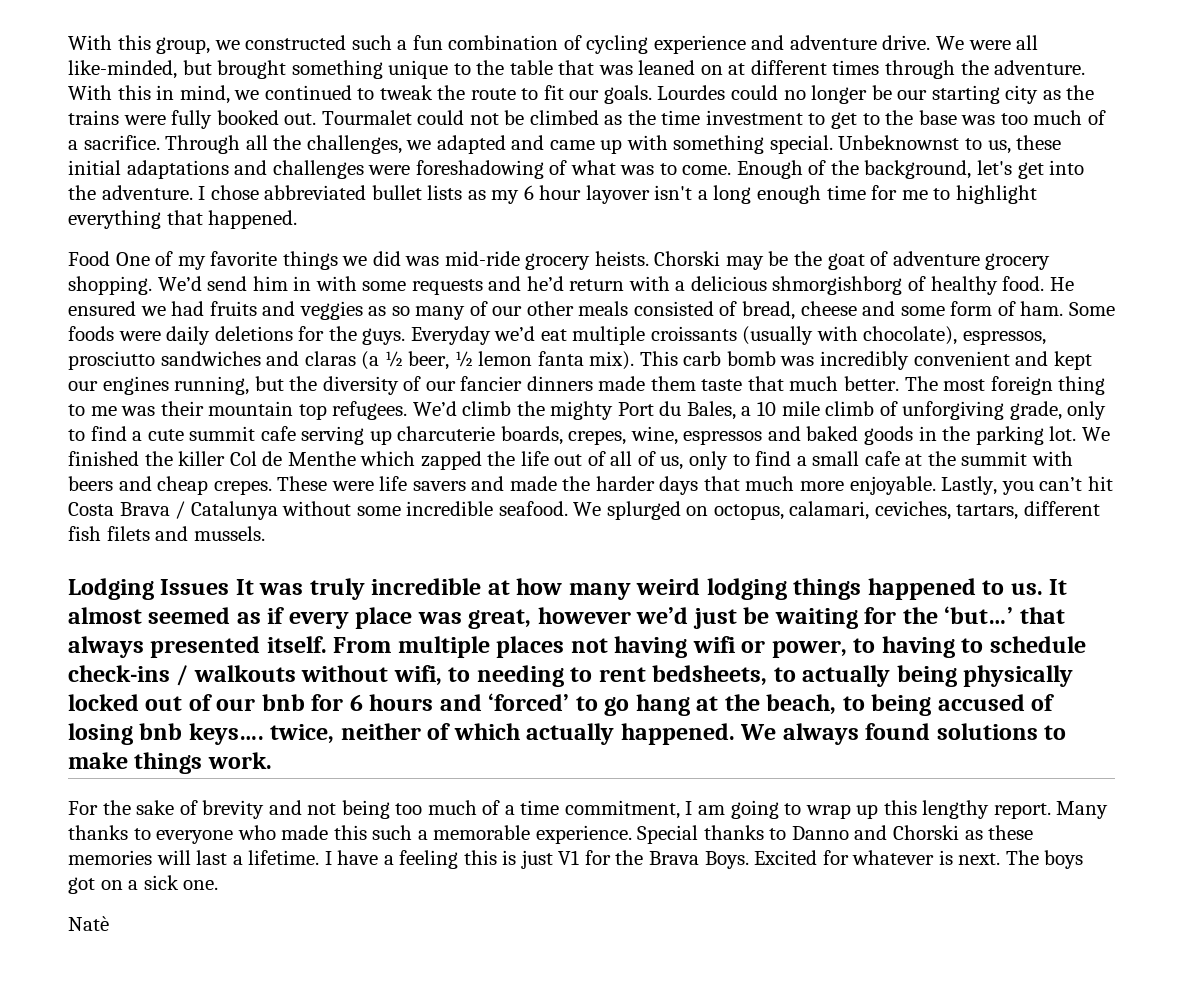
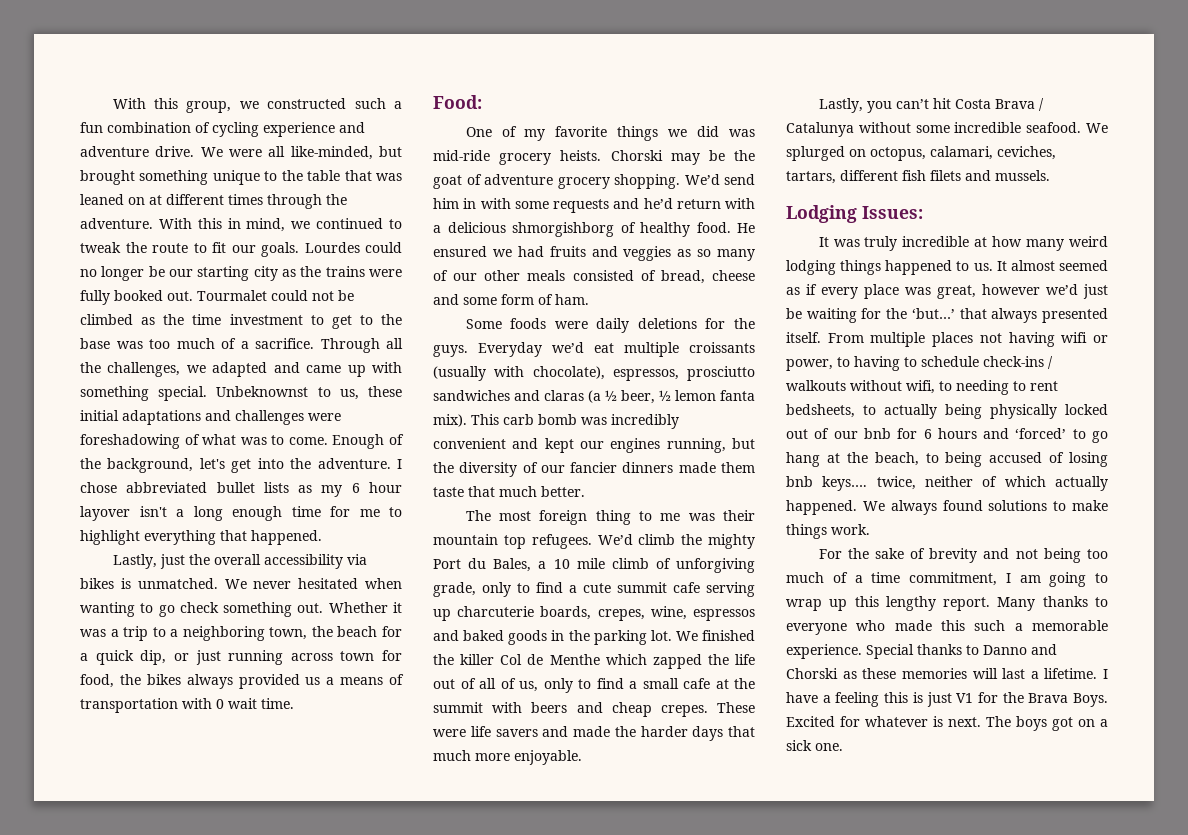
- Food One of my favorite things we did was mid-ride grocery heists.
+ Lastly, just the overall accessibility via bikes is unmatched. We never hesitated when wanting to go check something out. Whether it was a trip to a neighboring town, the beach for a quick dip, or just running across town for food, the bikes always provided us a means of transportation with 0 wait time.
+ Food:
+ One of my favorite things we did was mid-ride grocery heists.
- He ensured we had fruits and veggies as so many of our other meals consisted of bread, cheese and some form of ham. Some foods were daily deletions for the guys.
+ He ensured we had fruits and veggies as so many of our other meals consisted of bread, cheese and some form of ham.
+ Some foods were daily deletions for the guys.
- This carb bomb was incredibly convenient and kept our engines running, but the diversity of our fancier dinners made them taste that much better. The most foreign thing to me was their mountain top refugees.
+ This carb bomb was incredibly convenient and kept our engines running, but the diversity of our fancier dinners made them taste that much better.
+ The most foreign thing to me was their mountain top refugees.
- These were life savers and made the harder days that much more enjoyable. Lastly, you can’t hit Costa Brava / Catalunya without some incredible seafood.
+ These were life savers and made the harder days that much more enjoyable.
+ Lastly, you can’t hit Costa Brava / Catalunya without some incredible seafood.
- Lodging Issues It was truly incredible at how many weird lodging things happened to us.
+ Lodging Issues:
+ It was truly incredible at how many weird lodging things happened to us.
- Natè

